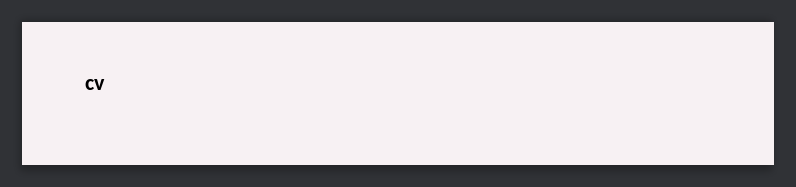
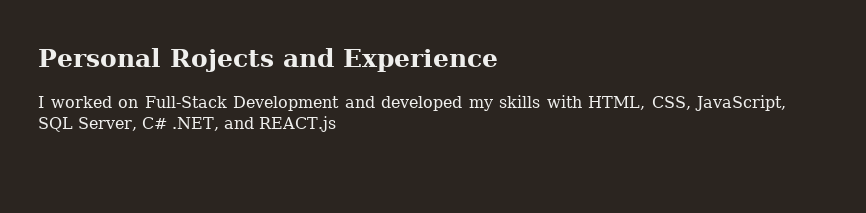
- cv
+ Personal Rojects and Experience
+ I worked on Full-Stack Development and developed my skills with HTML, CSS, JavaScript, SQL Server, C# .NET, and REACT.js

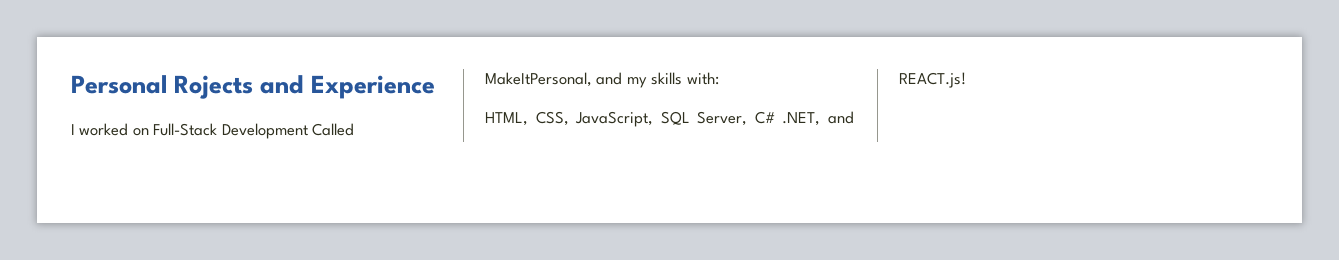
- I worked on Full-Stack Development and developed my skills with HTML, CSS, JavaScript, SQL Server, C# .NET, and REACT.js
+ I worked on Full-Stack Development Called MakeItPersonal, and my skills with:
+ HTML, CSS, JavaScript, SQL Server, C# .NET, and REACT.js!

